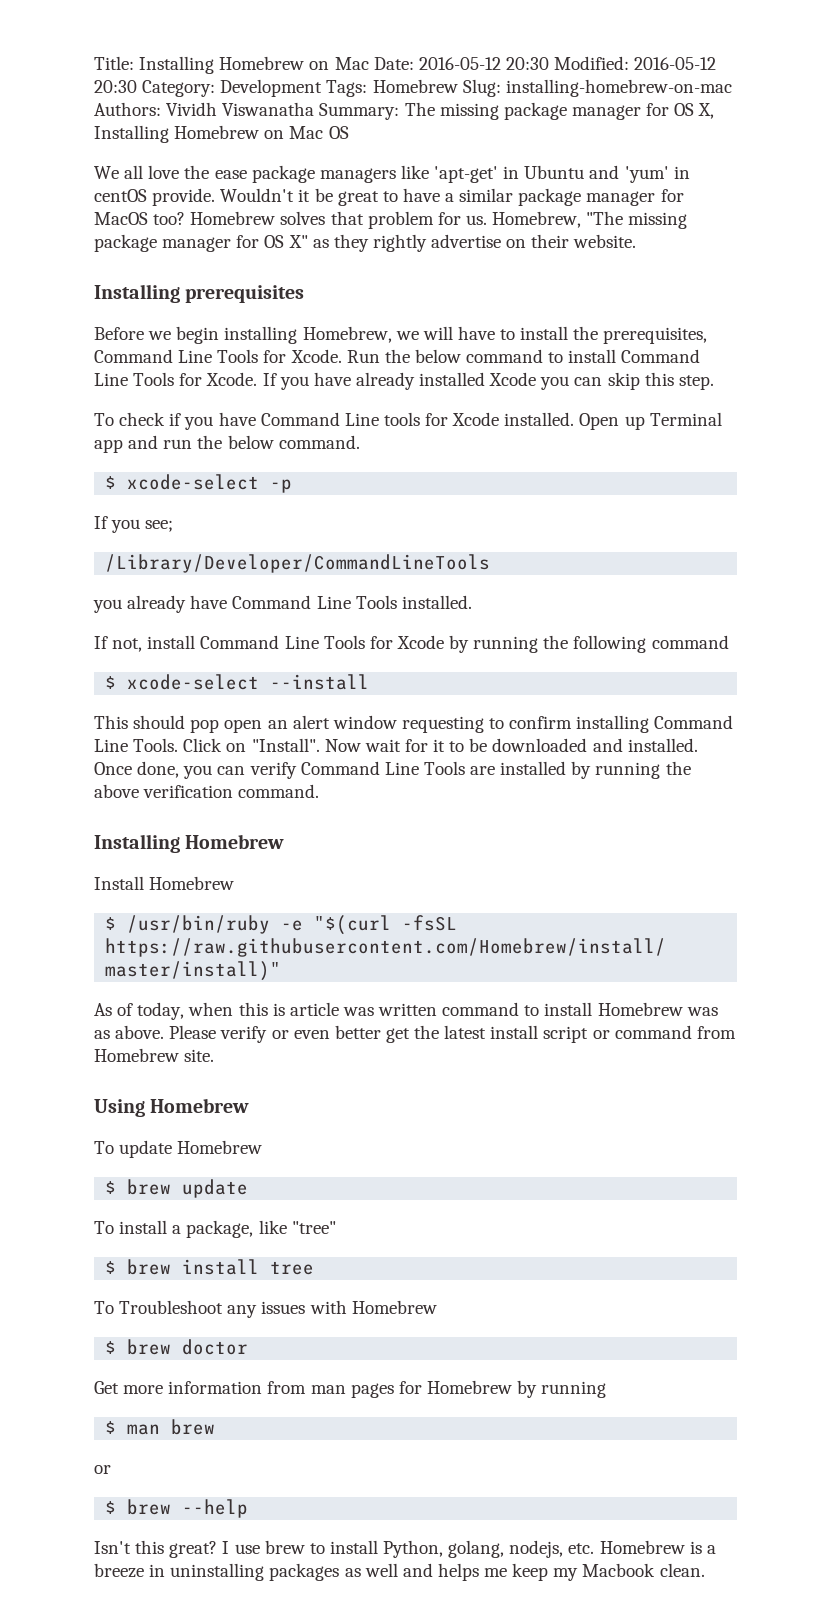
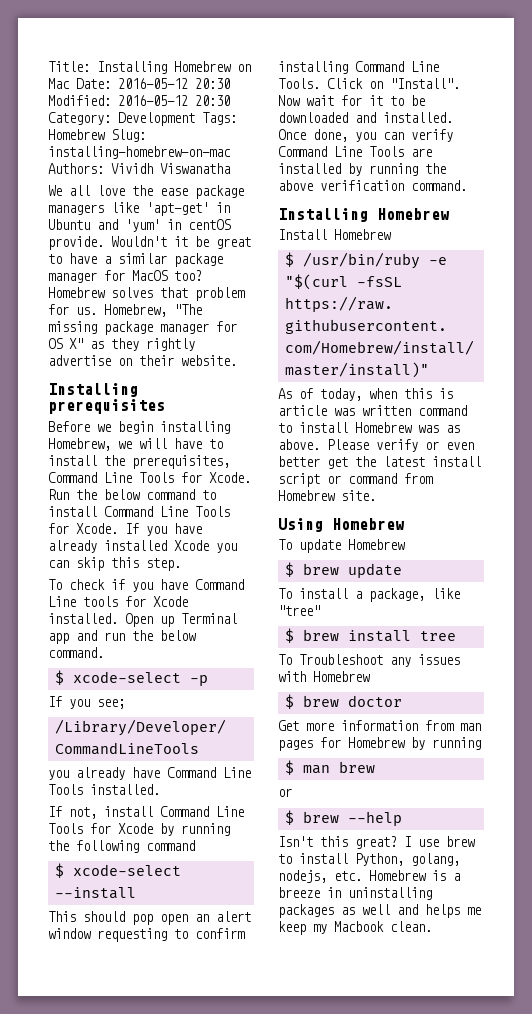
- Title: Installing Homebrew on Mac Date: 2016-05-12 20:30 Modified: 2016-05-12 20:30 Category: Development Tags: Homebrew Slug: installing-homebrew-on-mac Authors: Vividh Viswanatha Summary: The missing package manager for OS X, Installing Homebrew on Mac OS
+ Title: Installing Homebrew on Mac Date: 2016-05-12 20:30 Modified: 2016-05-12 20:30 Category: Development Tags: Homebrew Slug: installing-homebrew-on-mac Authors: Vividh Viswanatha

